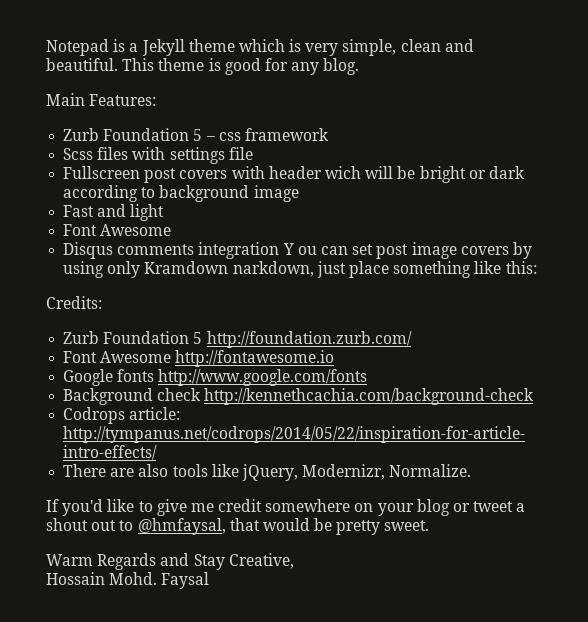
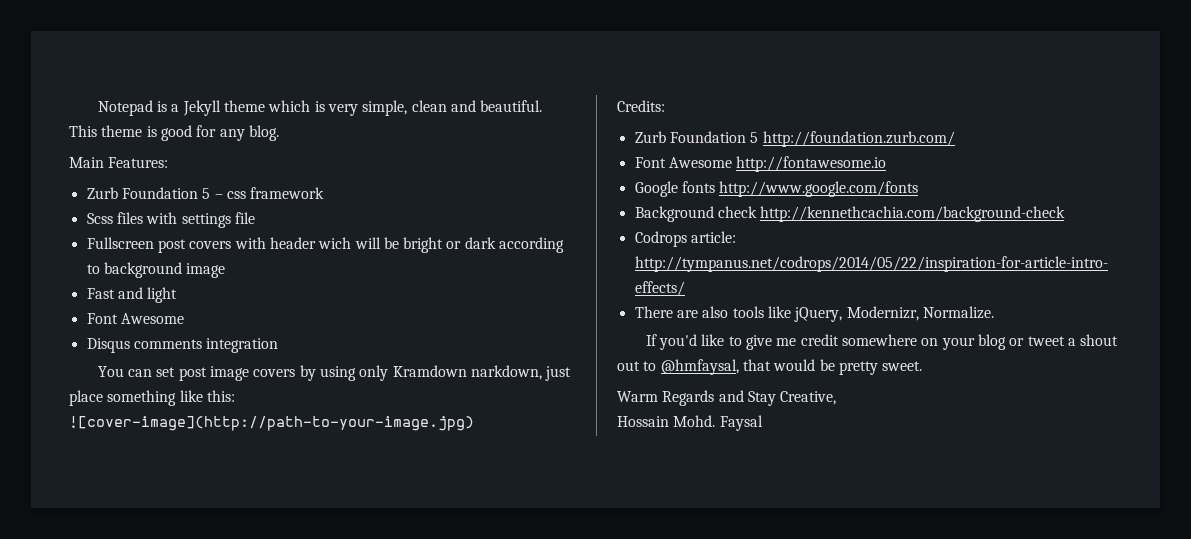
- Disqus comments integration Y ou can set post image covers by using only Kramdown narkdown, just place something like this:
+ Disqus comments integration
+ You can set post image covers by using only Kramdown narkdown, just place something like this: ![cover-image](http://path-to-your-image.jpg)

